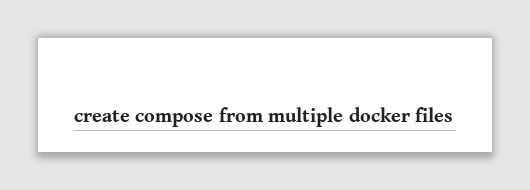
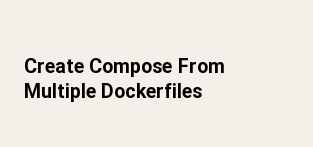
- create compose from multiple docker files
+ Create Compose From Multiple Dockerfiles

